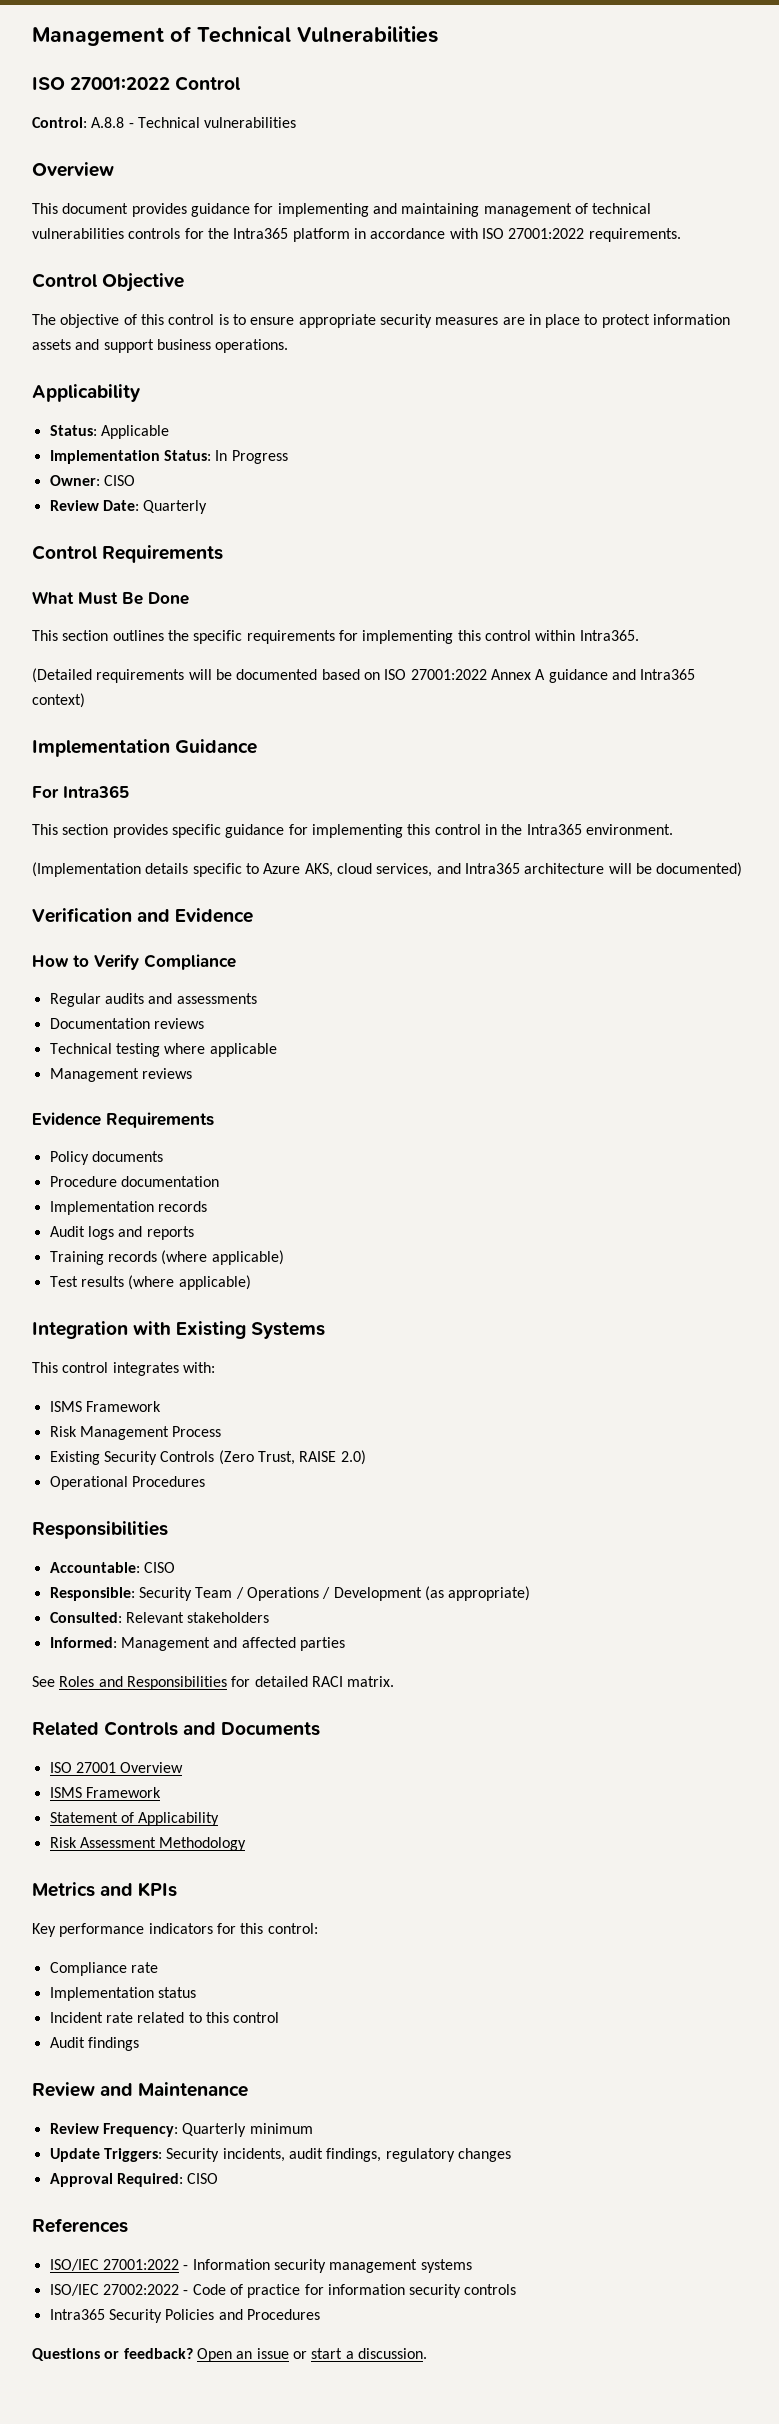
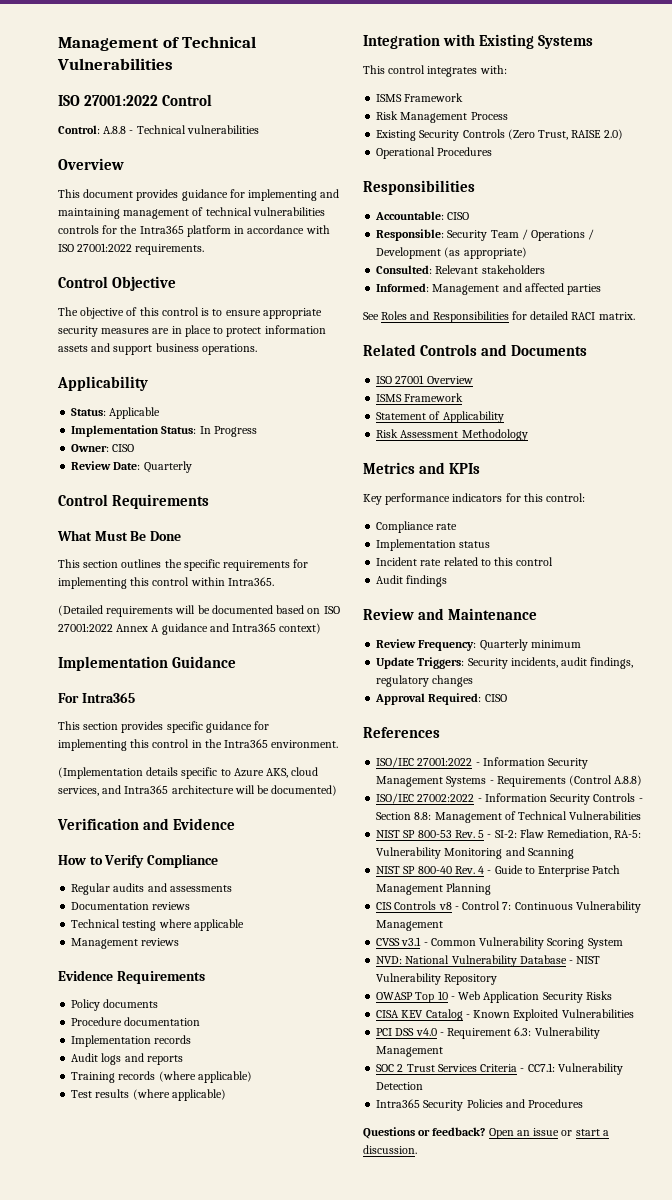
- ISO/IEC 27001:2022 - Information security management systems
- ISO/IEC 27002:2022 - Code of practice for information security controls
+ ISO/IEC 27001:2022 - Information Security Management Systems - Requirements (Control A.8.8)
+ ISO/IEC 27002:2022 - Information Security Controls - Section 8.8: Management of Technical Vulnerabilities
+ NIST SP 800-53 Rev. 5 - SI-2: Flaw Remediation, RA-5: Vulnerability Monitoring and Scanning
+ NIST SP 800-40 Rev. 4 - Guide to Enterprise Patch Management Planning
+ CIS Controls v8 - Control 7: Continuous Vulnerability Management
+ CVSS v3.1 - Common Vulnerability Scoring System
+ NVD: National Vulnerability Database - NIST Vulnerability Repository
+ OWASP Top 10 - Web Application Security Risks
+ CISA KEV Catalog - Known Exploited Vulnerabilities
+ PCI DSS v4.0 - Requirement 6.3: Vulnerability Management
+ SOC 2 Trust Services Criteria - CC7.1: Vulnerability Detection

